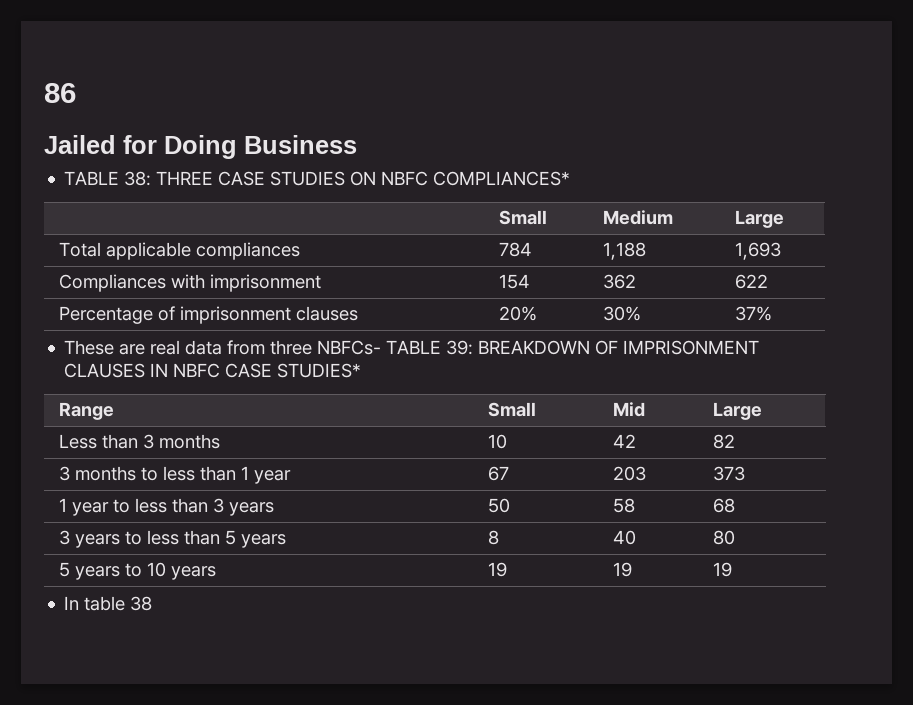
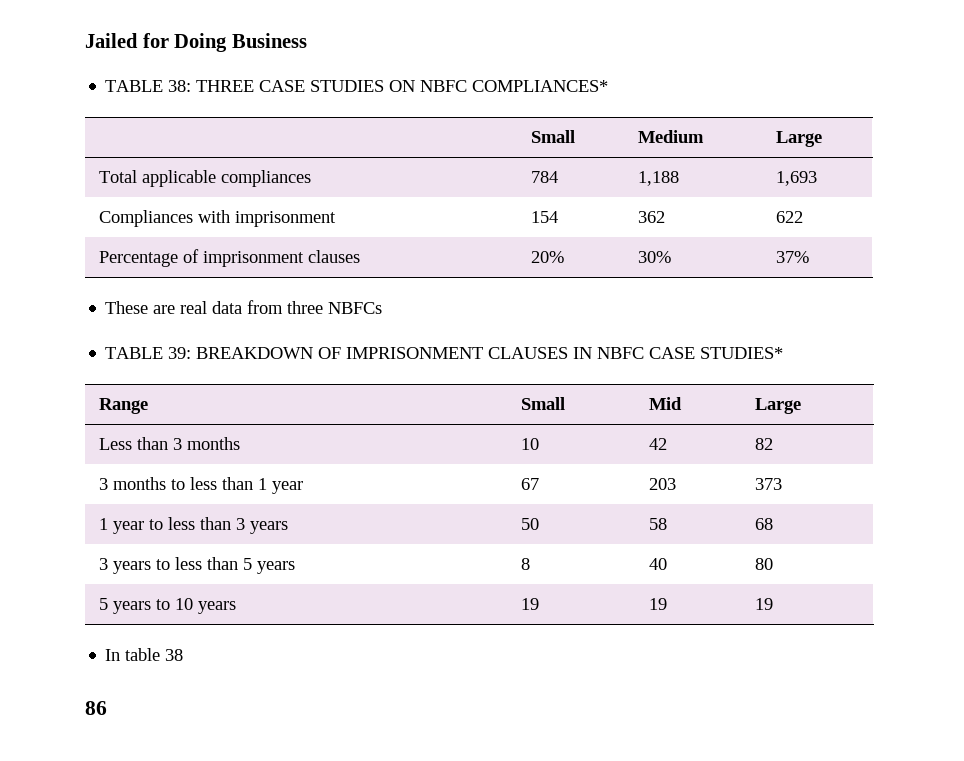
- 86
- These are real data from three NBFCs- TABLE 39: BREAKDOWN OF IMPRISONMENT CLAUSES IN NBFC CASE STUDIES*
+ These are real data from three NBFCs
+ TABLE 39: BREAKDOWN OF IMPRISONMENT CLAUSES IN NBFC CASE STUDIES*
+ 86

